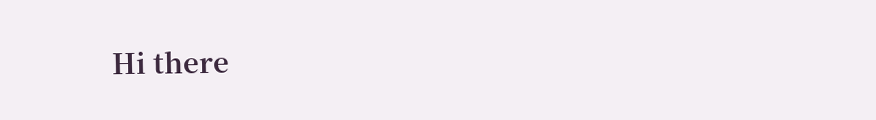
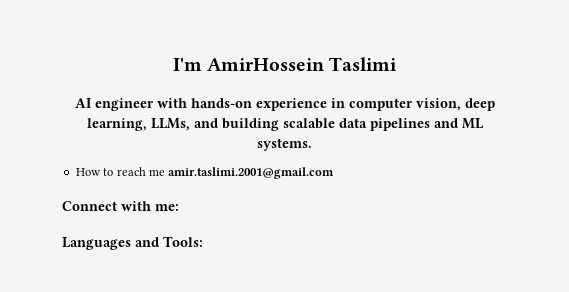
- Hi there
+ I'm AmirHossein Taslimi
+ AI engineer with hands-on experience in computer vision, deep learning, LLMs, and building scalable data pipelines and ML systems.
+ How to reach me amir.taslimi.2001@gmail.com
+ Connect with me:
+ Languages and Tools:

